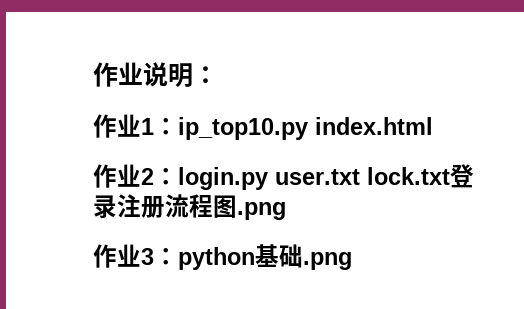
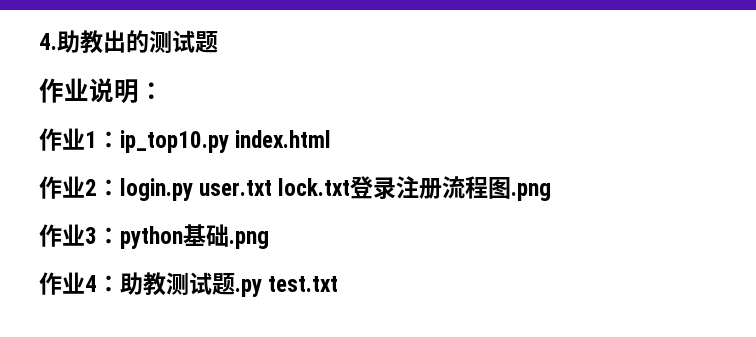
+ 4.助教出的测试题
+ 作业4：助教测试题.py test.txt

